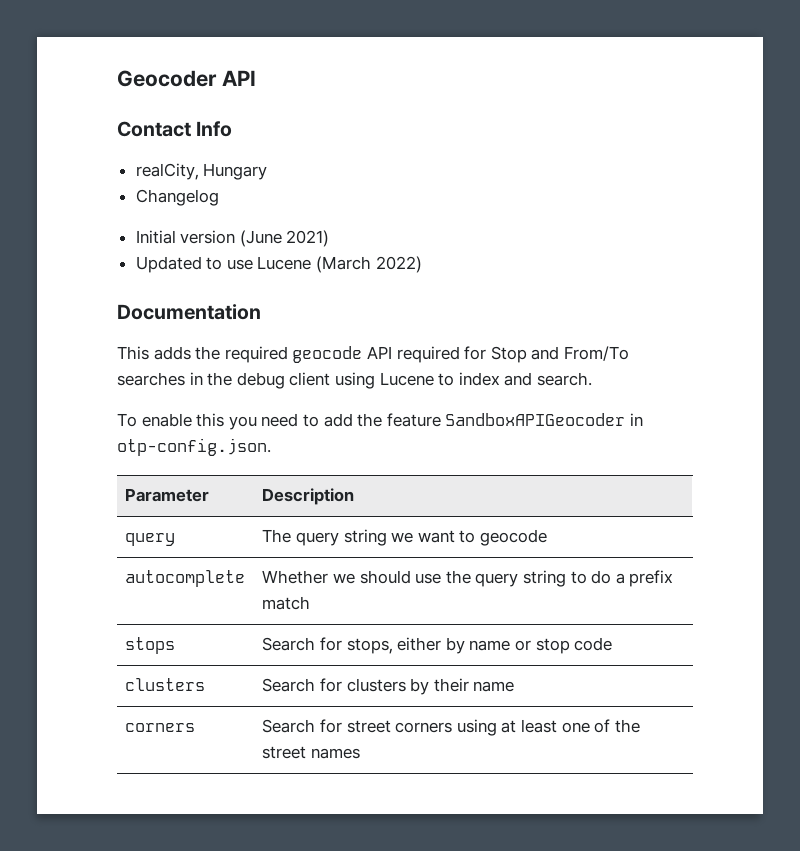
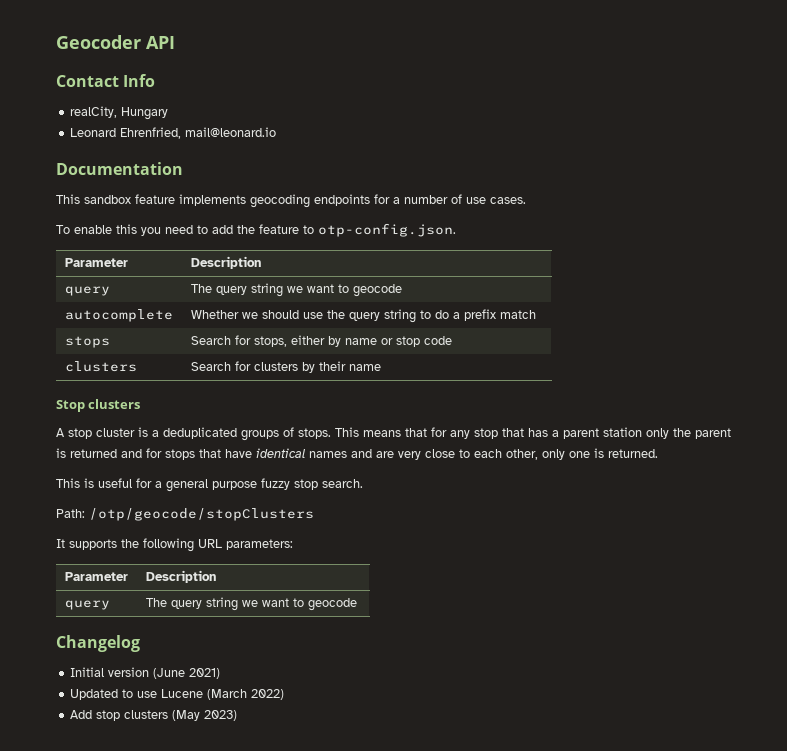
- Changelog
- Initial version (June 2021)
- Updated to use Lucene (March 2022)
+ Leonard Ehrenfried, mail@leonard.io
  Documentation
- This adds the required geocode API required for Stop and From/To searches in the debug client using Lucene to index and search.
+ This sandbox feature implements geocoding endpoints for a number of use cases.
- To enable this you need to add the feature SandboxAPIGeocoder in otp-config.json.
+ To enable this you need to add the feature to otp-config.json.
- corners | Search for street corners using at least one of the street names
+ Stop clusters
+ A stop cluster is a deduplicated groups of stops. This means that for any stop that has a parent station only the parent is returned and for stops that have identical names and are very close to each other, only one is returned.
+ This is useful for a general purpose fuzzy stop search.
+ Path: /otp/geocode/stopClusters
+ It supports the following URL parameters:
+ Parameter | Description
+ query | The query string we want to geocode
+ Changelog
+ Initial version (June 2021)
+ Updated to use Lucene (March 2022)
+ Add stop clusters (May 2023)

